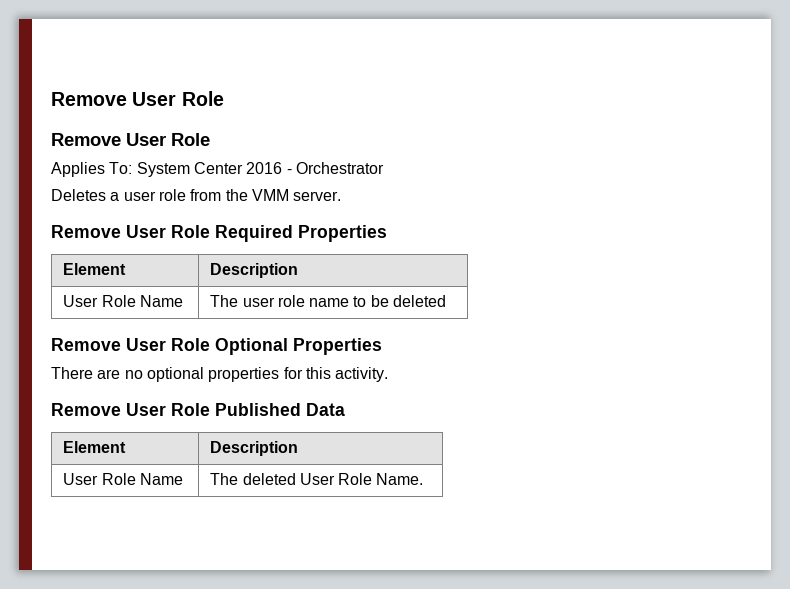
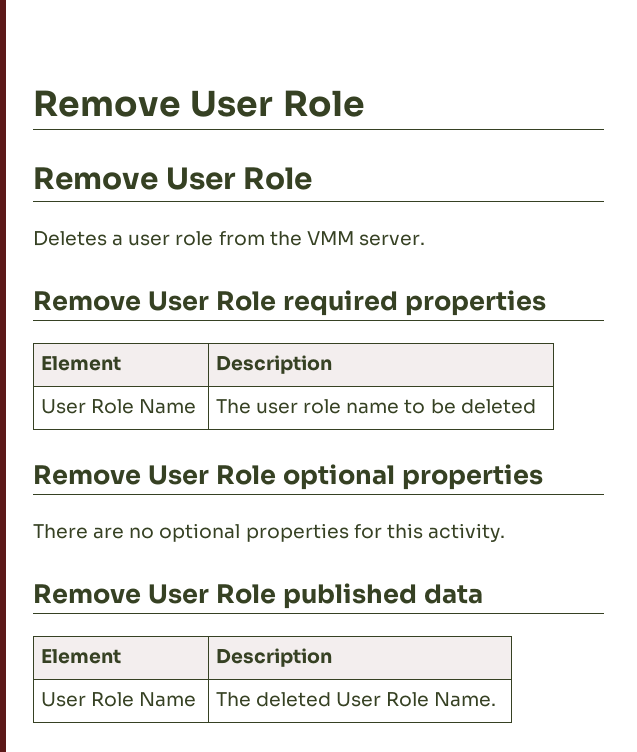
- Applies To: System Center 2016 - Orchestrator
- Remove User Role Required Properties
+ Remove User Role required properties
- Remove User Role Optional Properties
+ Remove User Role optional properties
- Remove User Role Published Data
+ Remove User Role published data

